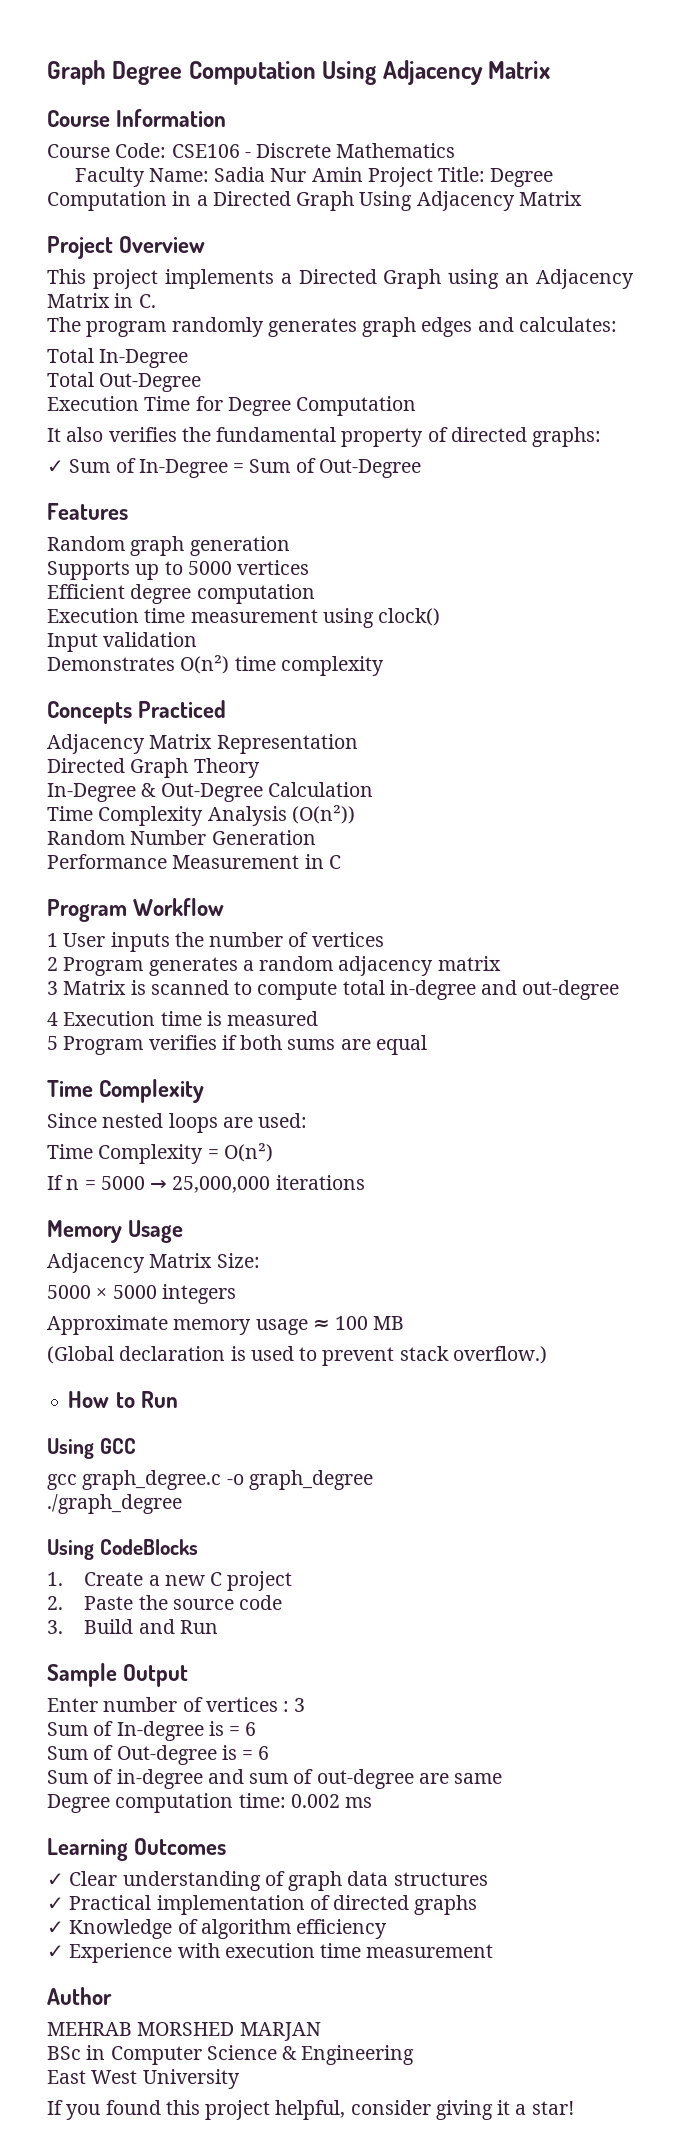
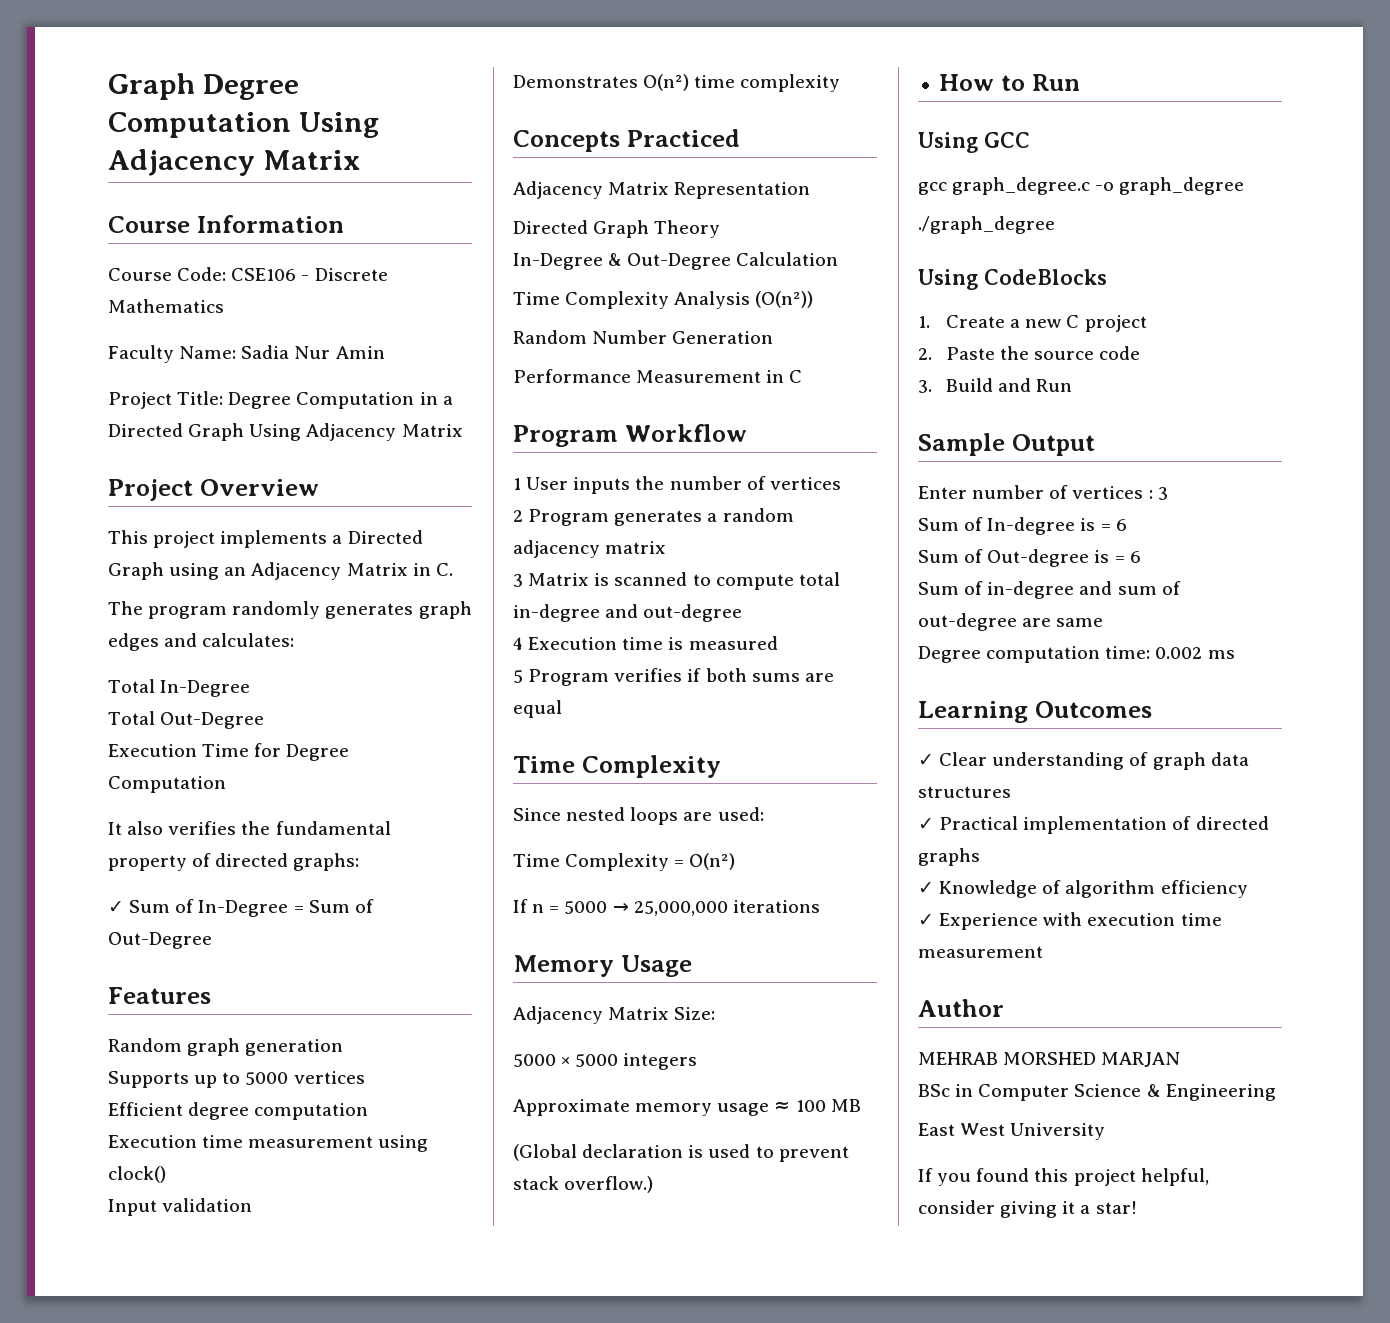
- Faculty Name: Sadia Nur Amin Project Title: Degree Computation in a Directed Graph Using Adjacency Matrix
+ Faculty Name: Sadia Nur Amin
+ Project Title: Degree Computation in a Directed Graph Using Adjacency Matrix

